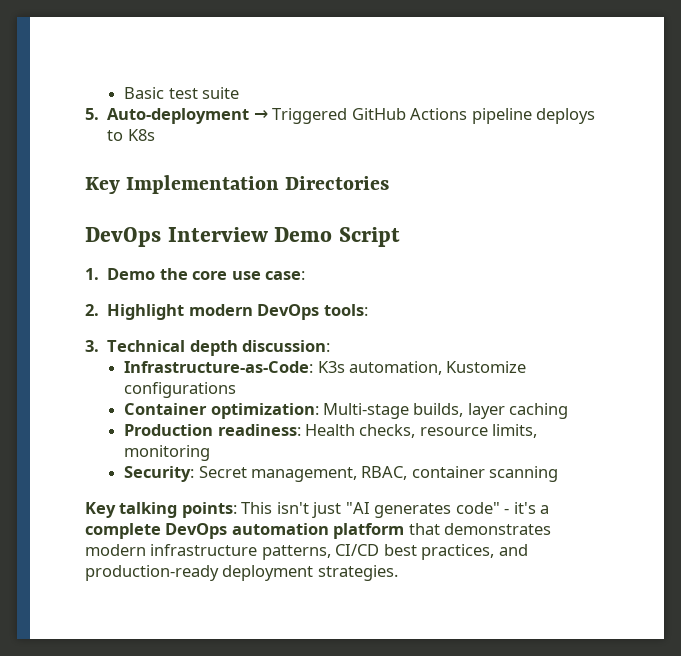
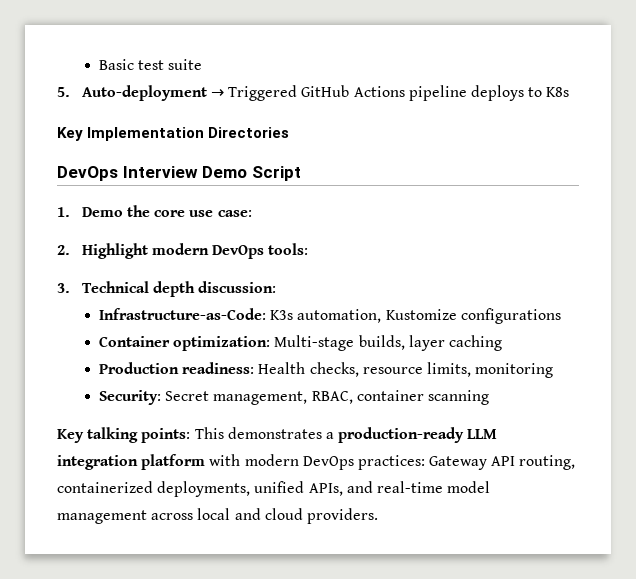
- Key talking points: This isn't just "AI generates code" - it's a complete DevOps automation platform that demonstrates modern infrastructure patterns, CI/CD best practices, and production-ready deployment strategies.
+ Key talking points: This demonstrates a production-ready LLM integration platform with modern DevOps practices: Gateway API routing, containerized deployments, unified APIs, and real-time model management across local and cloud providers.

